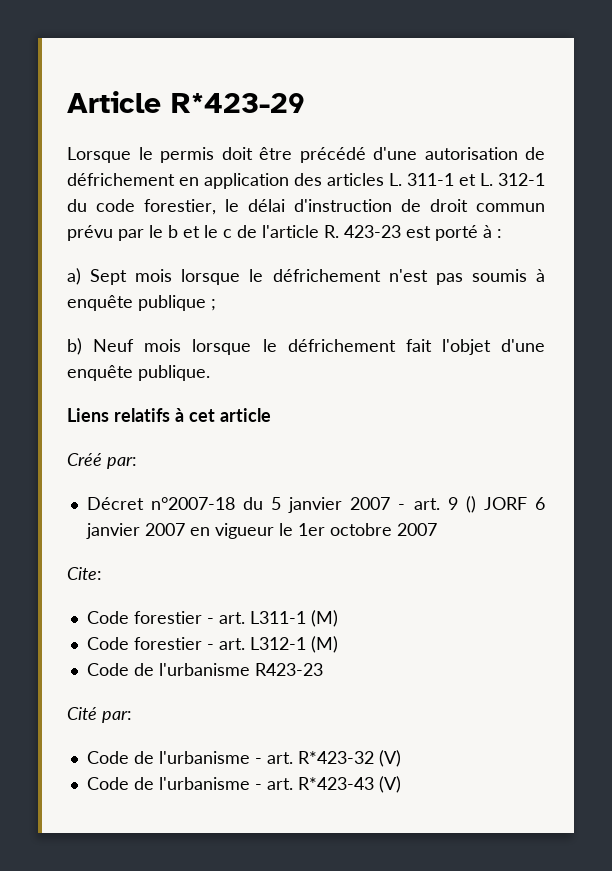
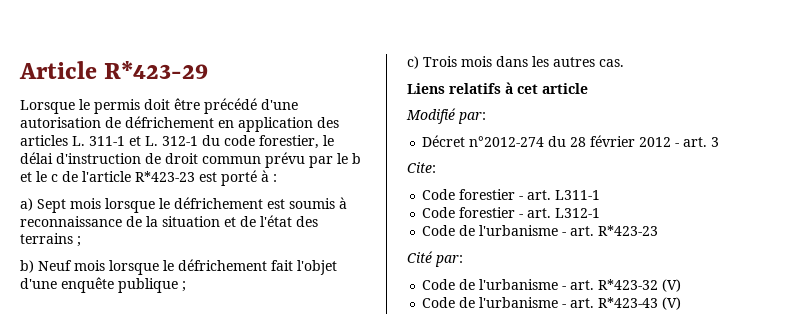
- Lorsque le permis doit être précédé d'une autorisation de défrichement en application des articles L. 311-1 et L. 312-1 du code forestier, le délai d'instruction de droit commun prévu par le b et le c de l'article R. 423-23 est porté à :
+ Lorsque le permis doit être précédé d'une autorisation de défrichement en application des articles L. 311-1 et L. 312-1 du code forestier, le délai d'instruction de droit commun prévu par le b et le c de l'article R*423-23 est porté à :
- a) Sept mois lorsque le défrichement n'est pas soumis à enquête publique ;
+ a) Sept mois lorsque le défrichement est soumis à reconnaissance de la situation et de l'état des terrains ;
- b) Neuf mois lorsque le défrichement fait l'objet d'une enquête publique.
+ b) Neuf mois lorsque le défrichement fait l'objet d'une enquête publique ;
+ c) Trois mois dans les autres cas.
- Créé par:
+ Modifié par:
- Décret n°2007-18 du 5 janvier 2007 - art. 9 () JORF 6 janvier 2007 en vigueur le 1er octobre 2007
+ Décret n°2012-274 du 28 février 2012 - art. 3
- Code forestier - art. L311-1 (M)
+ Code forestier - art. L311-1
- Code forestier - art. L312-1 (M)
- Code de l'urbanisme R423-23
+ Code forestier - art. L312-1
+ Code de l'urbanisme - art. R*423-23

